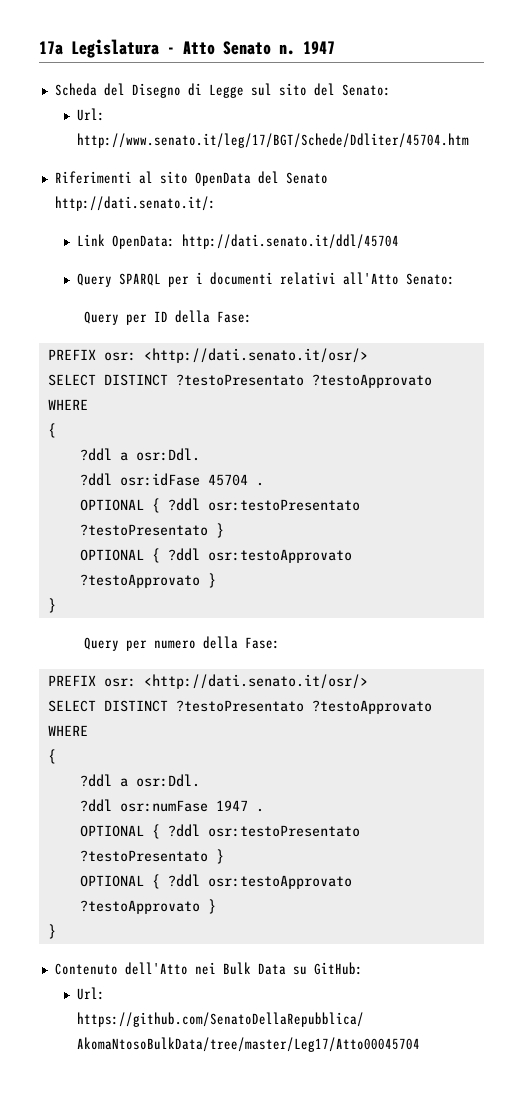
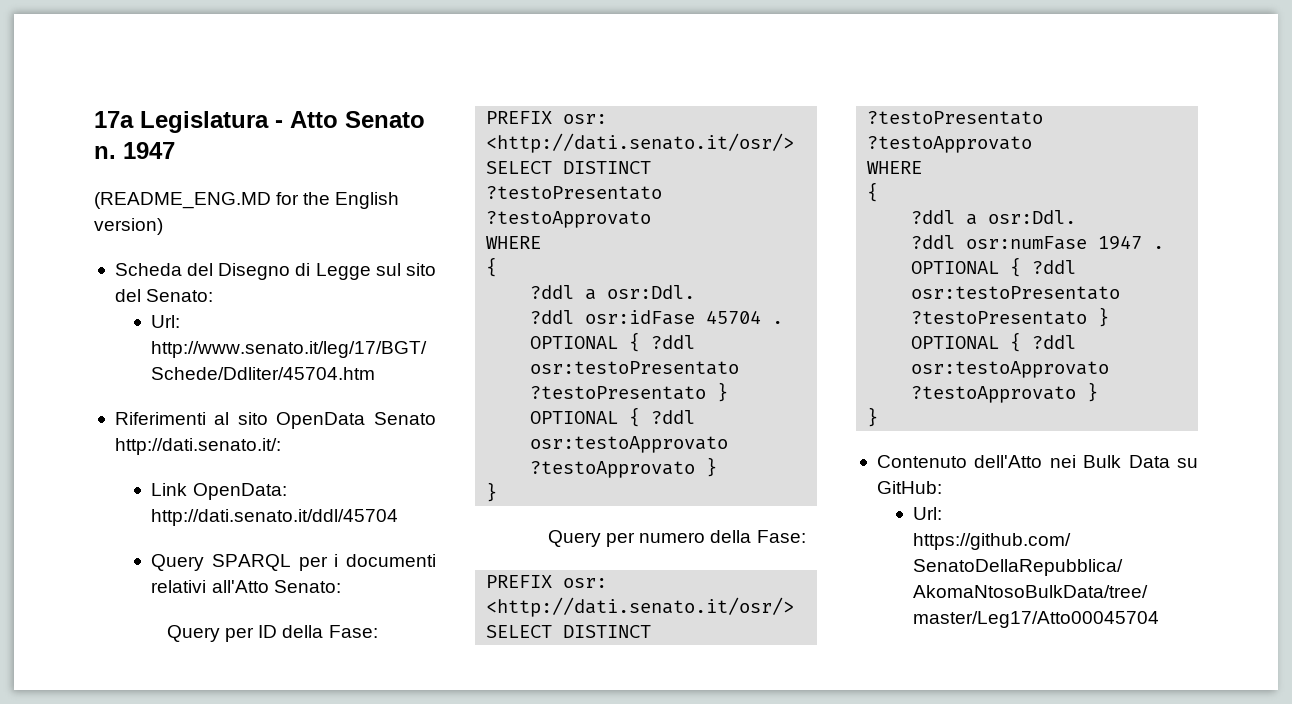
+ (README_ENG.MD for the English version)
- Riferimenti al sito OpenData del Senato http://dati.senato.it/:
+ Riferimenti al sito OpenData Senato http://dati.senato.it/:

